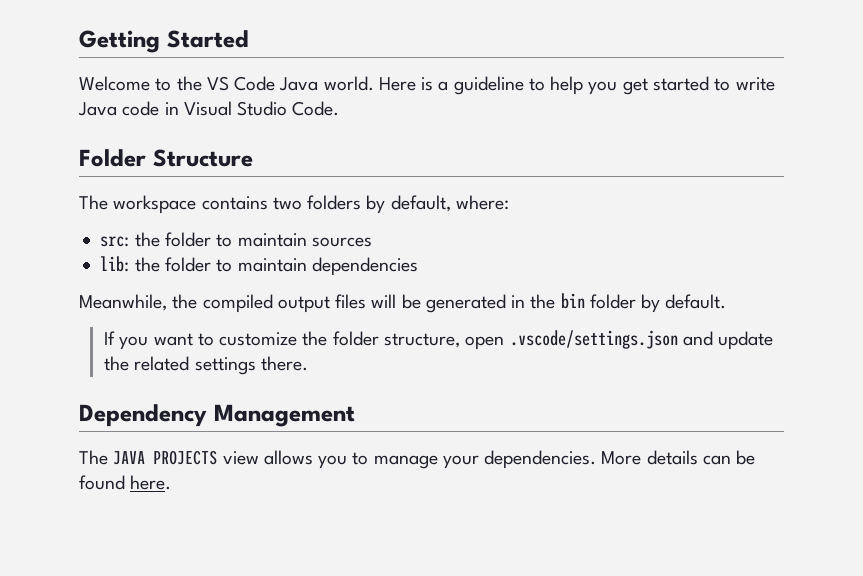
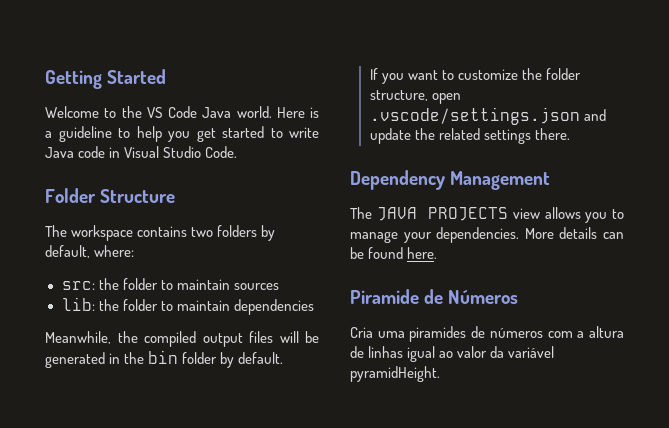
+ Piramide de Números
+ Cria uma piramides de números com a altura de linhas igual ao valor da variável pyramidHeight.

